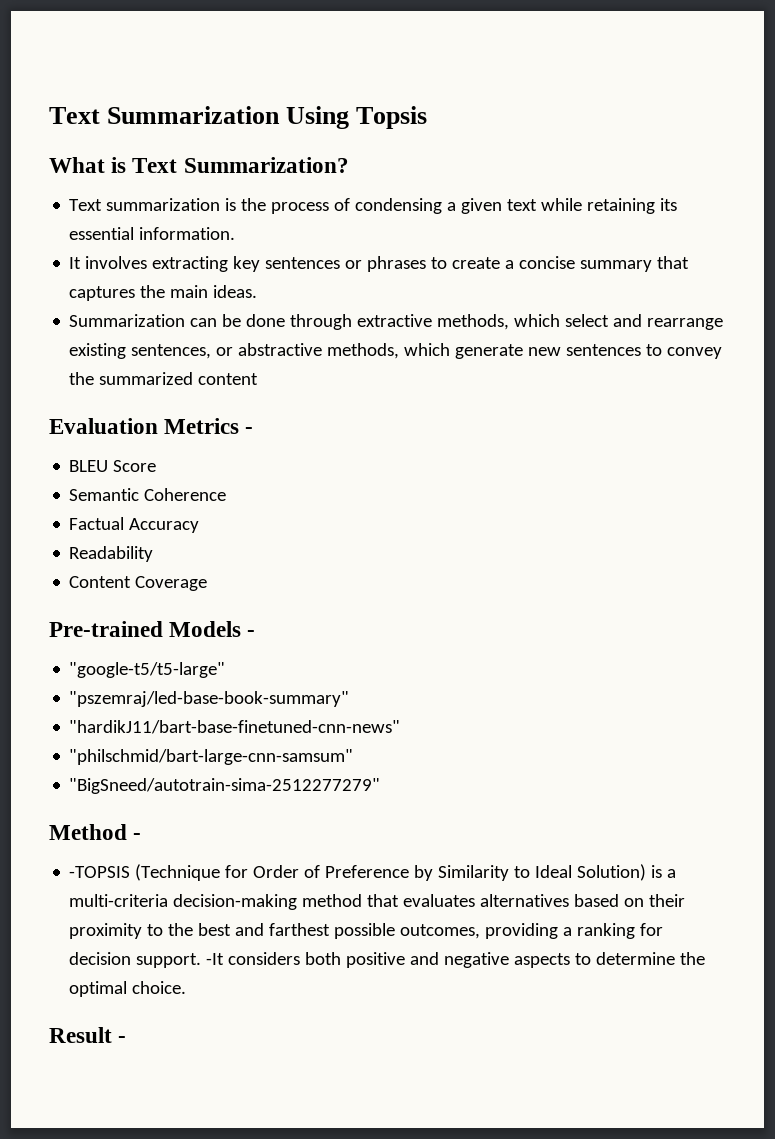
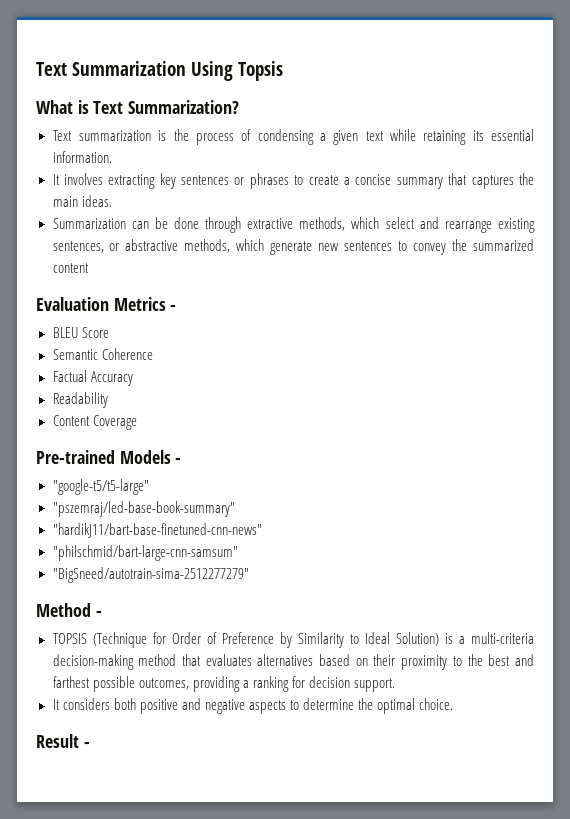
- -TOPSIS (Technique for Order of Preference by Similarity to Ideal Solution) is a multi-criteria decision-making method that evaluates alternatives based on their proximity to the best and farthest possible outcomes, providing a ranking for decision support. -It considers both positive and negative aspects to determine the optimal choice.
+ TOPSIS (Technique for Order of Preference by Similarity to Ideal Solution) is a multi-criteria decision-making method that evaluates alternatives based on their proximity to the best and farthest possible outcomes, providing a ranking for decision support.
+ It considers both positive and negative aspects to determine the optimal choice.

